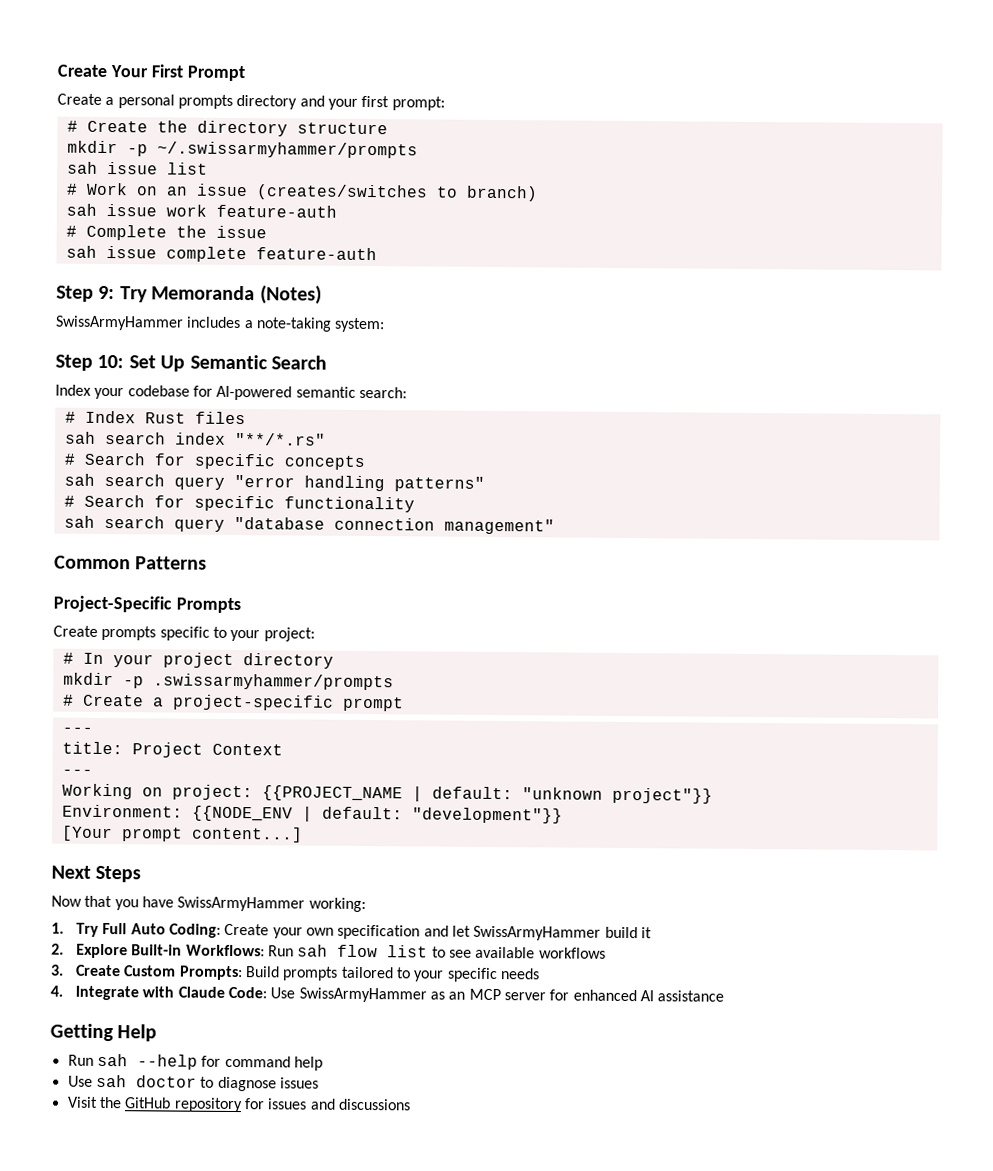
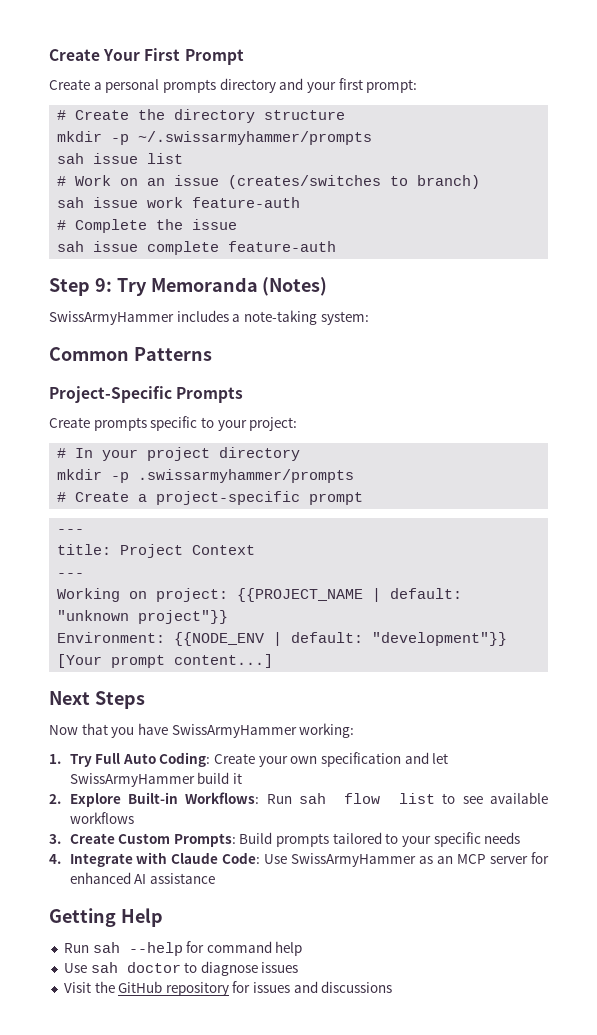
- Step 10: Set Up Semantic Search
- Index your codebase for AI-powered semantic search:
- # Index Rust files
- sah search index "**/*.rs"
- # Search for specific concepts
- sah search query "error handling patterns"
- # Search for specific functionality
- sah search query "database connection management"

